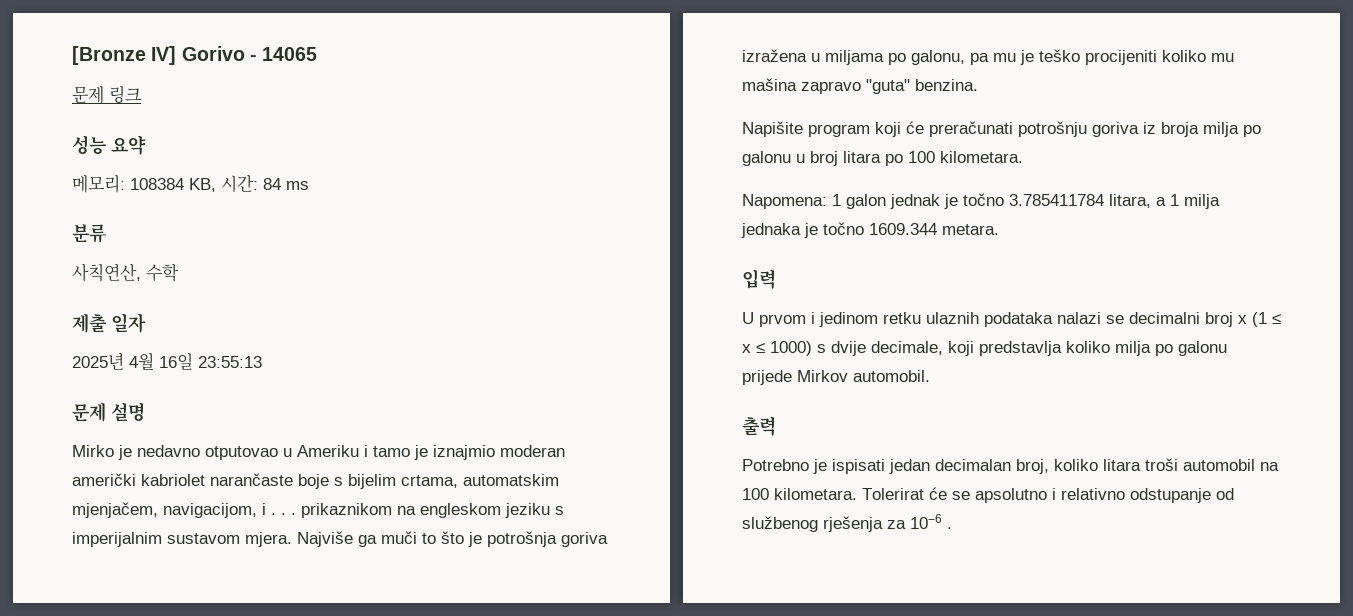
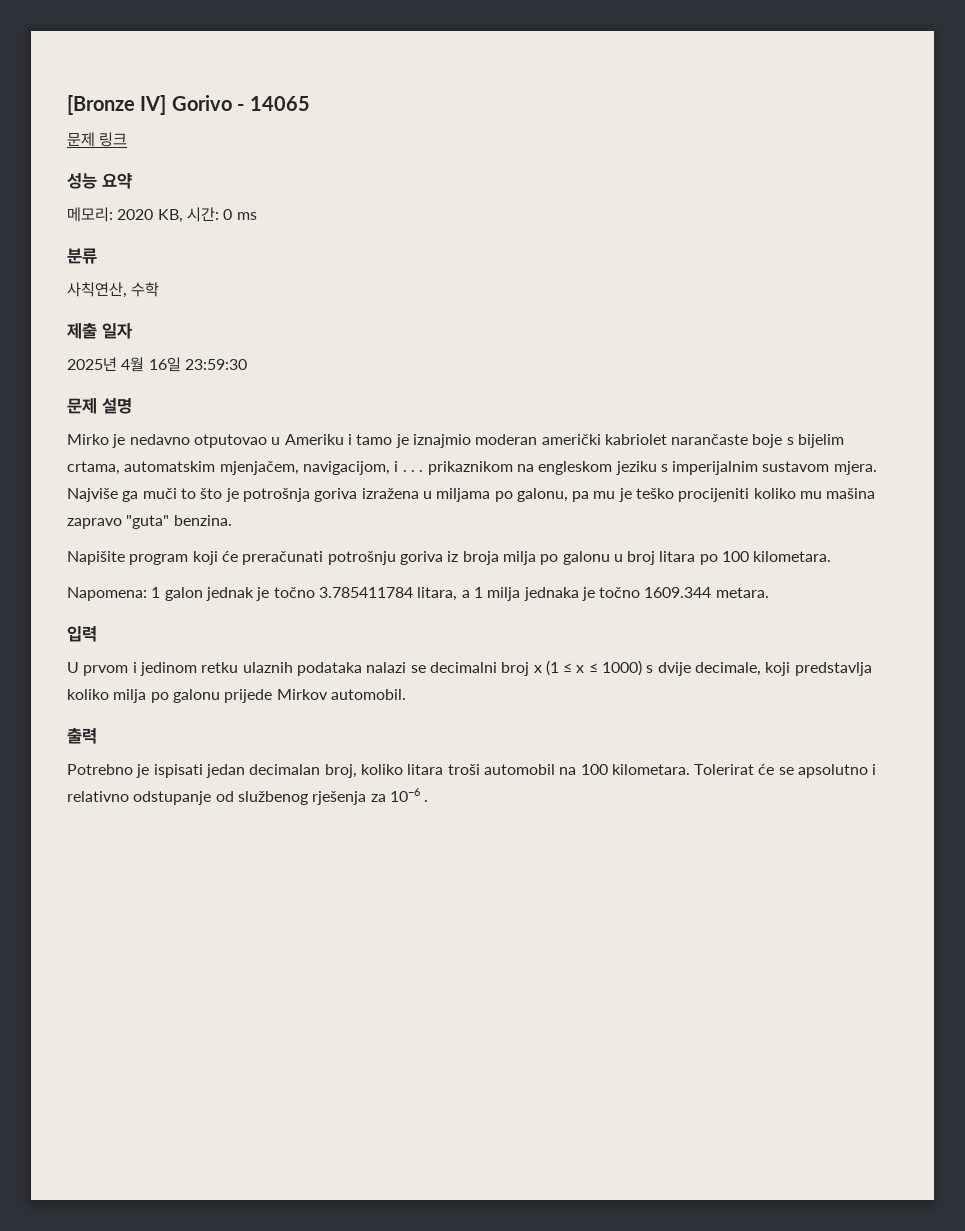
- 메모리: 108384 KB, 시간: 84 ms
+ 메모리: 2020 KB, 시간: 0 ms
- 2025년 4월 16일 23:55:13
+ 2025년 4월 16일 23:59:30

